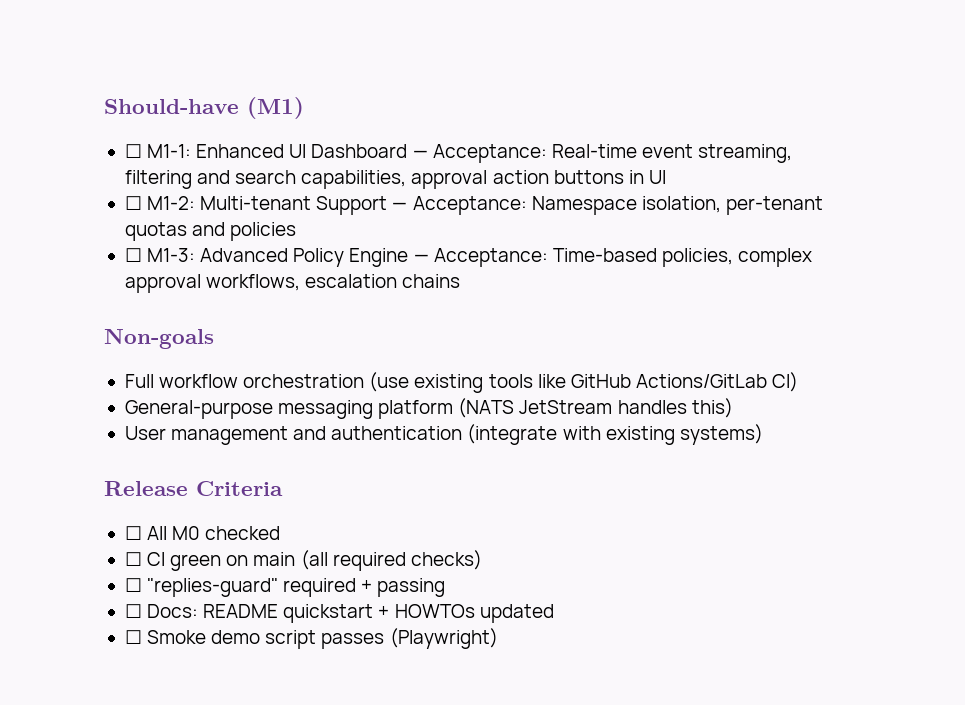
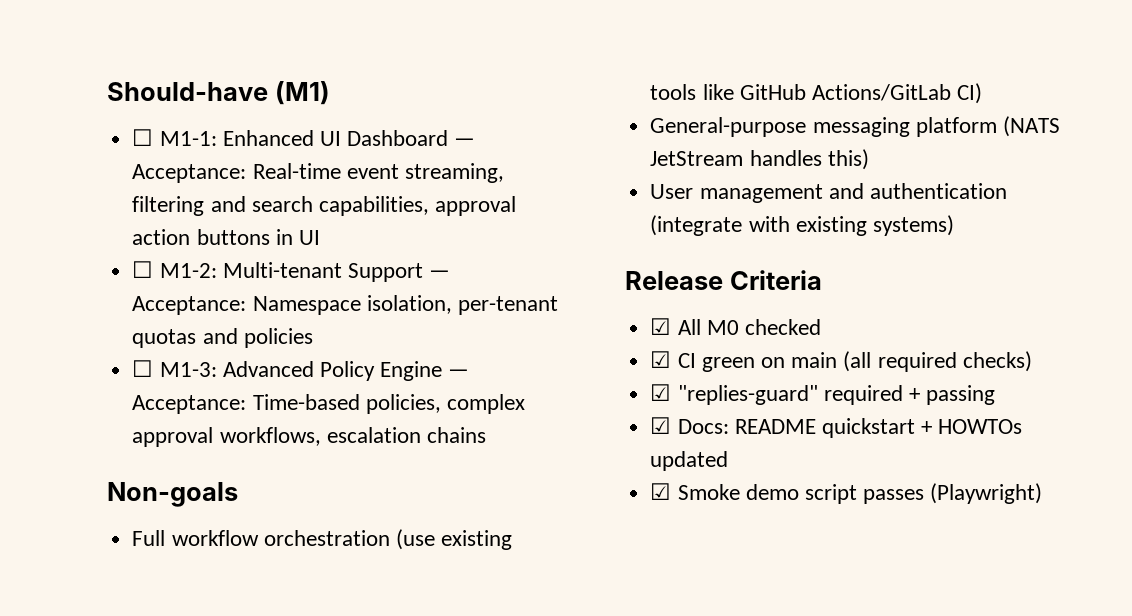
- ☐ All M0 checked
+ ☑ All M0 checked
- ☐ CI green on main (all required checks)
+ ☑ CI green on main (all required checks)
- ☐ "replies-guard" required + passing
+ ☑ "replies-guard" required + passing
- ☐ Docs: README quickstart + HOWTOs updated
+ ☑ Docs: README quickstart + HOWTOs updated
- ☐ Smoke demo script passes (Playwright)
+ ☑ Smoke demo script passes (Playwright)

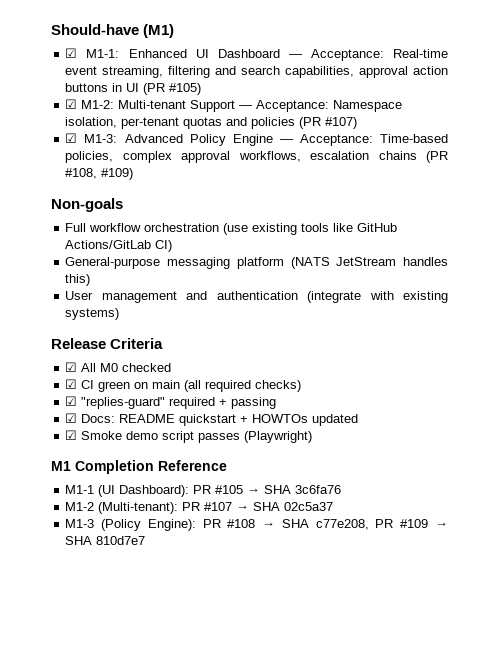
- ☐ M1-1: Enhanced UI Dashboard — Acceptance: Real-time event streaming, filtering and search capabilities, approval action buttons in UI
- ☐ M1-2: Multi-tenant Support — Acceptance: Namespace isolation, per-tenant quotas and policies
- ☐ M1-3: Advanced Policy Engine — Acceptance: Time-based policies, complex approval workflows, escalation chains
+ ☑ M1-1: Enhanced UI Dashboard — Acceptance: Real-time event streaming, filtering and search capabilities, approval action buttons in UI (PR #105)
+ ☑ M1-2: Multi-tenant Support — Acceptance: Namespace isolation, per-tenant quotas and policies (PR #107)
+ ☑ M1-3: Advanced Policy Engine — Acceptance: Time-based policies, complex approval workflows, escalation chains (PR #108, #109)
+ M1 Completion Reference
+ M1-1 (UI Dashboard): PR #105 → SHA 3c6fa76
+ M1-2 (Multi-tenant): PR #107 → SHA 02c5a37
+ M1-3 (Policy Engine): PR #108 → SHA c77e208, PR #109 → SHA 810d7e7

